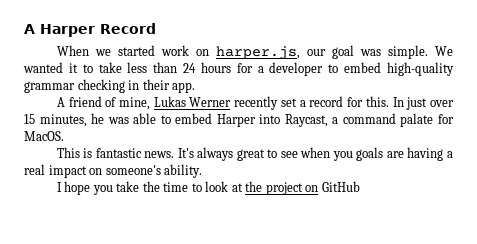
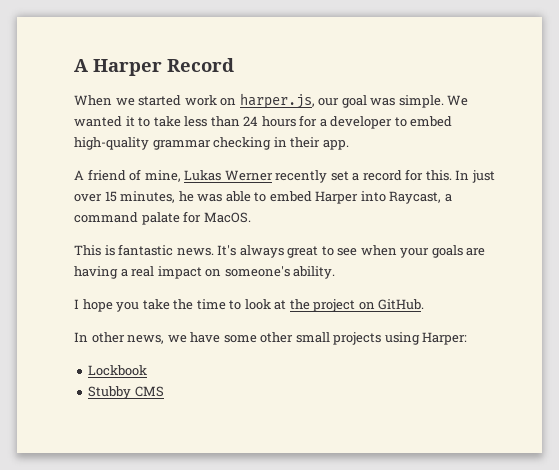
- It's always great to see when you goals are having a real impact on someone's ability.
+ It's always great to see when your goals are having a real impact on someone's ability.
- I hope you take the time to look at the project on GitHub
+ I hope you take the time to look at the project on GitHub.
+ In other news, we have some other small projects using Harper:
+ Lockbook
+ Stubby CMS

